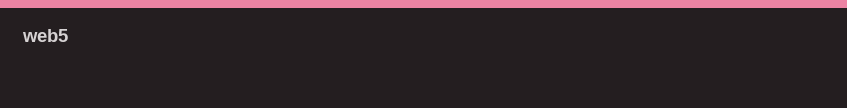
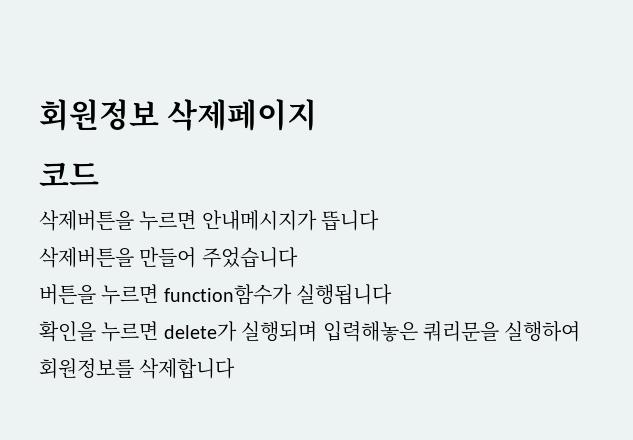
- web5
+ 회원정보 삭제페이지
+ 코드
+ 삭제버튼을 누르면 안내메시지가 뜹니다
+ 삭제버튼을 만들어 주었습니다
+ 버튼을 누르면 function함수가 실행됩니다
+ 확인을 누르면 delete가 실행되며 입력해놓은 쿼리문을 실행하여 회원정보를 삭제합니다

